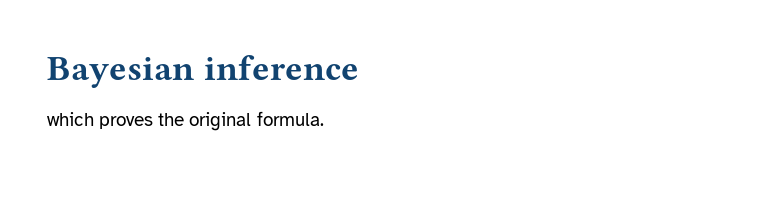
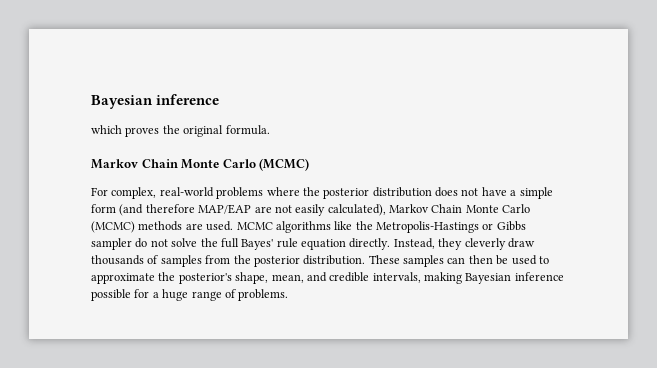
  which proves the original formula.
+ Markov Chain Monte Carlo (MCMC)
+ For complex, real-world problems where the posterior distribution does not have a simple form (and therefore MAP/EAP are not easily calculated), Markov Chain Monte Carlo (MCMC) methods are used. MCMC algorithms like the Metropolis-Hastings or Gibbs sampler do not solve the full Bayes' rule equation directly. Instead, they cleverly draw thousands of samples from the posterior distribution. These samples can then be used to approximate the posterior's shape, mean, and credible intervals, making Bayesian inference possible for a huge range of problems.

